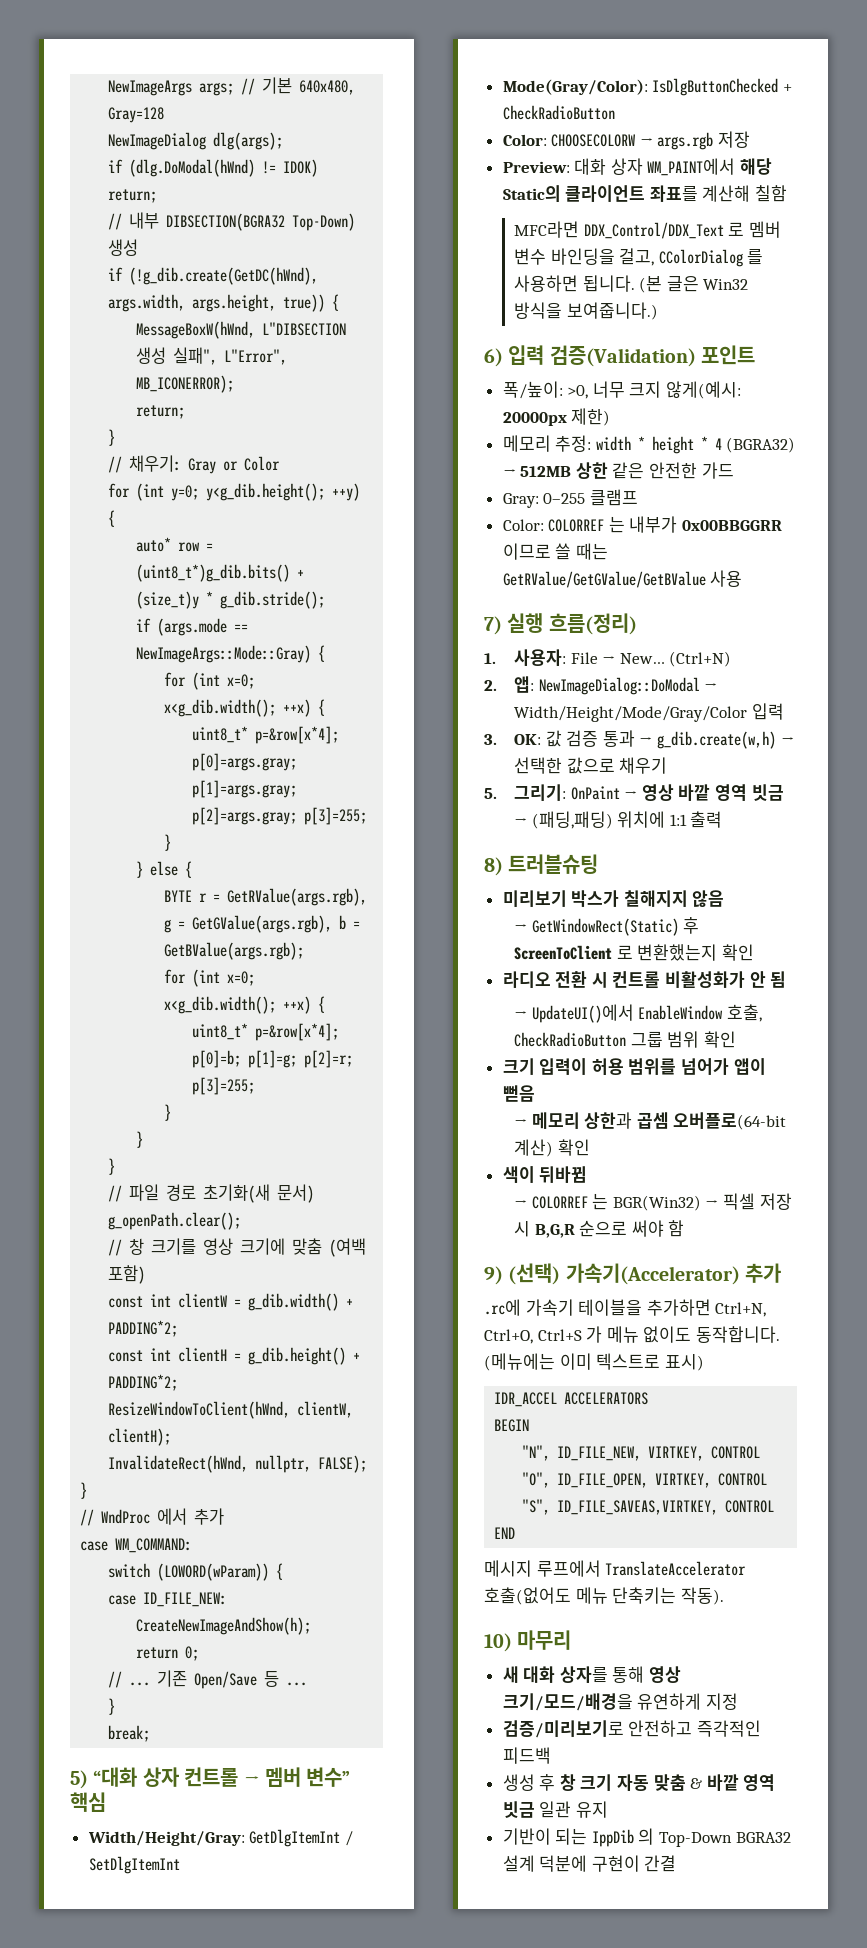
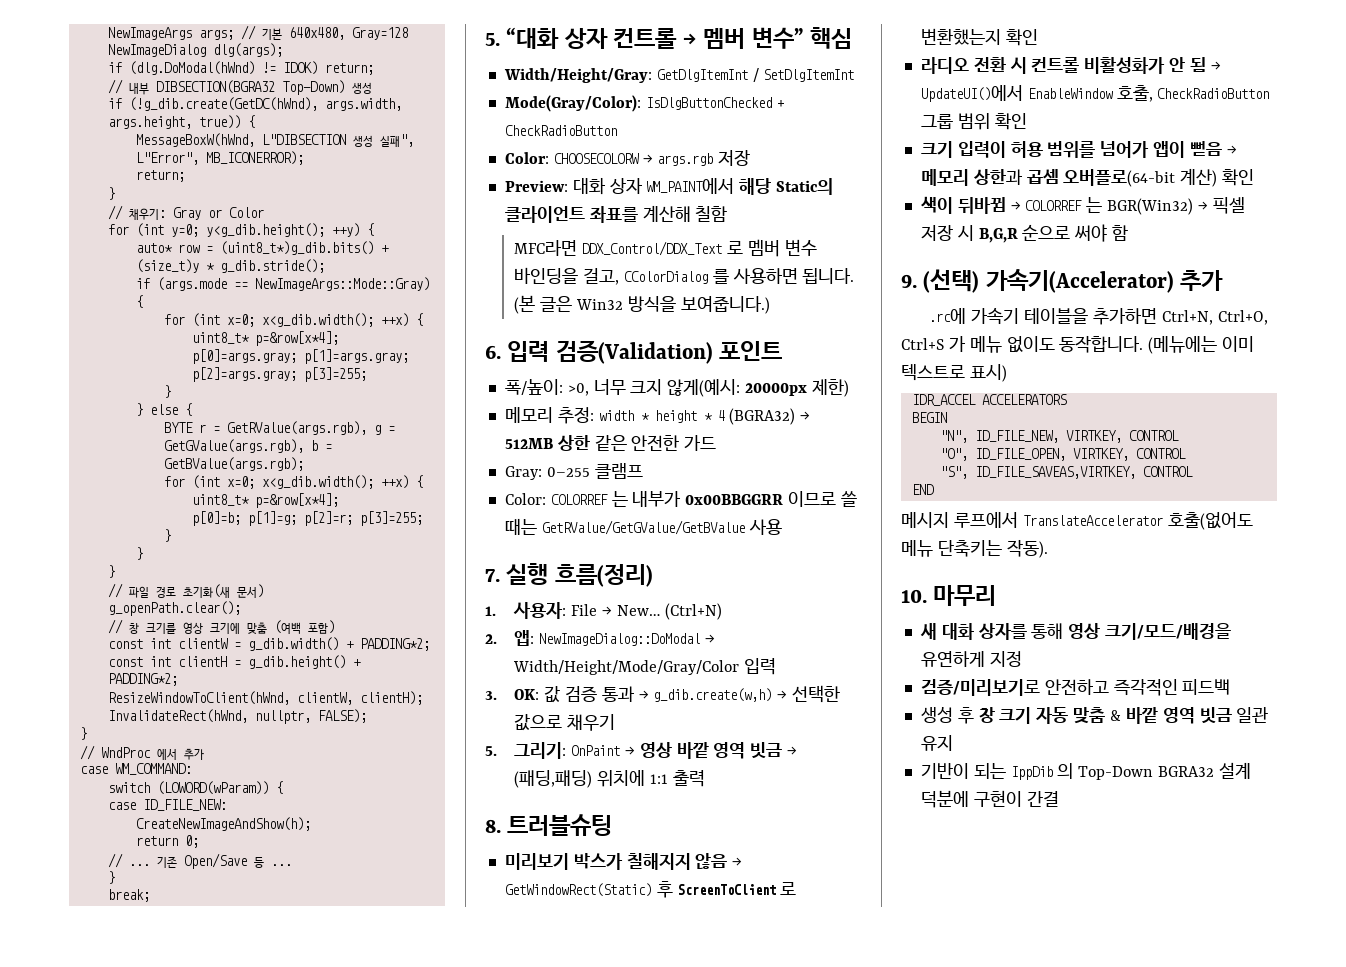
- 5) “대화 상자 컨트롤 → 멤버 변수” 핵심
+ 5. “대화 상자 컨트롤 → 멤버 변수” 핵심
- 6) 입력 검증(Validation) 포인트
+ 6. 입력 검증(Validation) 포인트
- 7) 실행 흐름(정리)
+ 7. 실행 흐름(정리)
- 8) 트러블슈팅
+ 8. 트러블슈팅
- 미리보기 박스가 칠해지지 않음
- → GetWindowRect(Static) 후 ScreenToClient 로 변환했는지 확인
+ 미리보기 박스가 칠해지지 않음 → GetWindowRect(Static) 후 ScreenToClient 로 변환했는지 확인
- 라디오 전환 시 컨트롤 비활성화가 안 됨
- → UpdateUI()에서 EnableWindow 호출, CheckRadioButton 그룹 범위 확인
+ 라디오 전환 시 컨트롤 비활성화가 안 됨 → UpdateUI()에서 EnableWindow 호출, CheckRadioButton 그룹 범위 확인
- 크기 입력이 허용 범위를 넘어가 앱이 뻗음
- → 메모리 상한과 곱셈 오버플로(64-bit 계산) 확인
+ 크기 입력이 허용 범위를 넘어가 앱이 뻗음 → 메모리 상한과 곱셈 오버플로(64-bit 계산) 확인
- 색이 뒤바뀜
- → COLORREF 는 BGR(Win32) → 픽셀 저장 시 B,G,R 순으로 써야 함
+ 색이 뒤바뀜 → COLORREF 는 BGR(Win32) → 픽셀 저장 시 B,G,R 순으로 써야 함
- 9) (선택) 가속기(Accelerator) 추가
+ 9. (선택) 가속기(Accelerator) 추가
- 10) 마무리
+ 10. 마무리

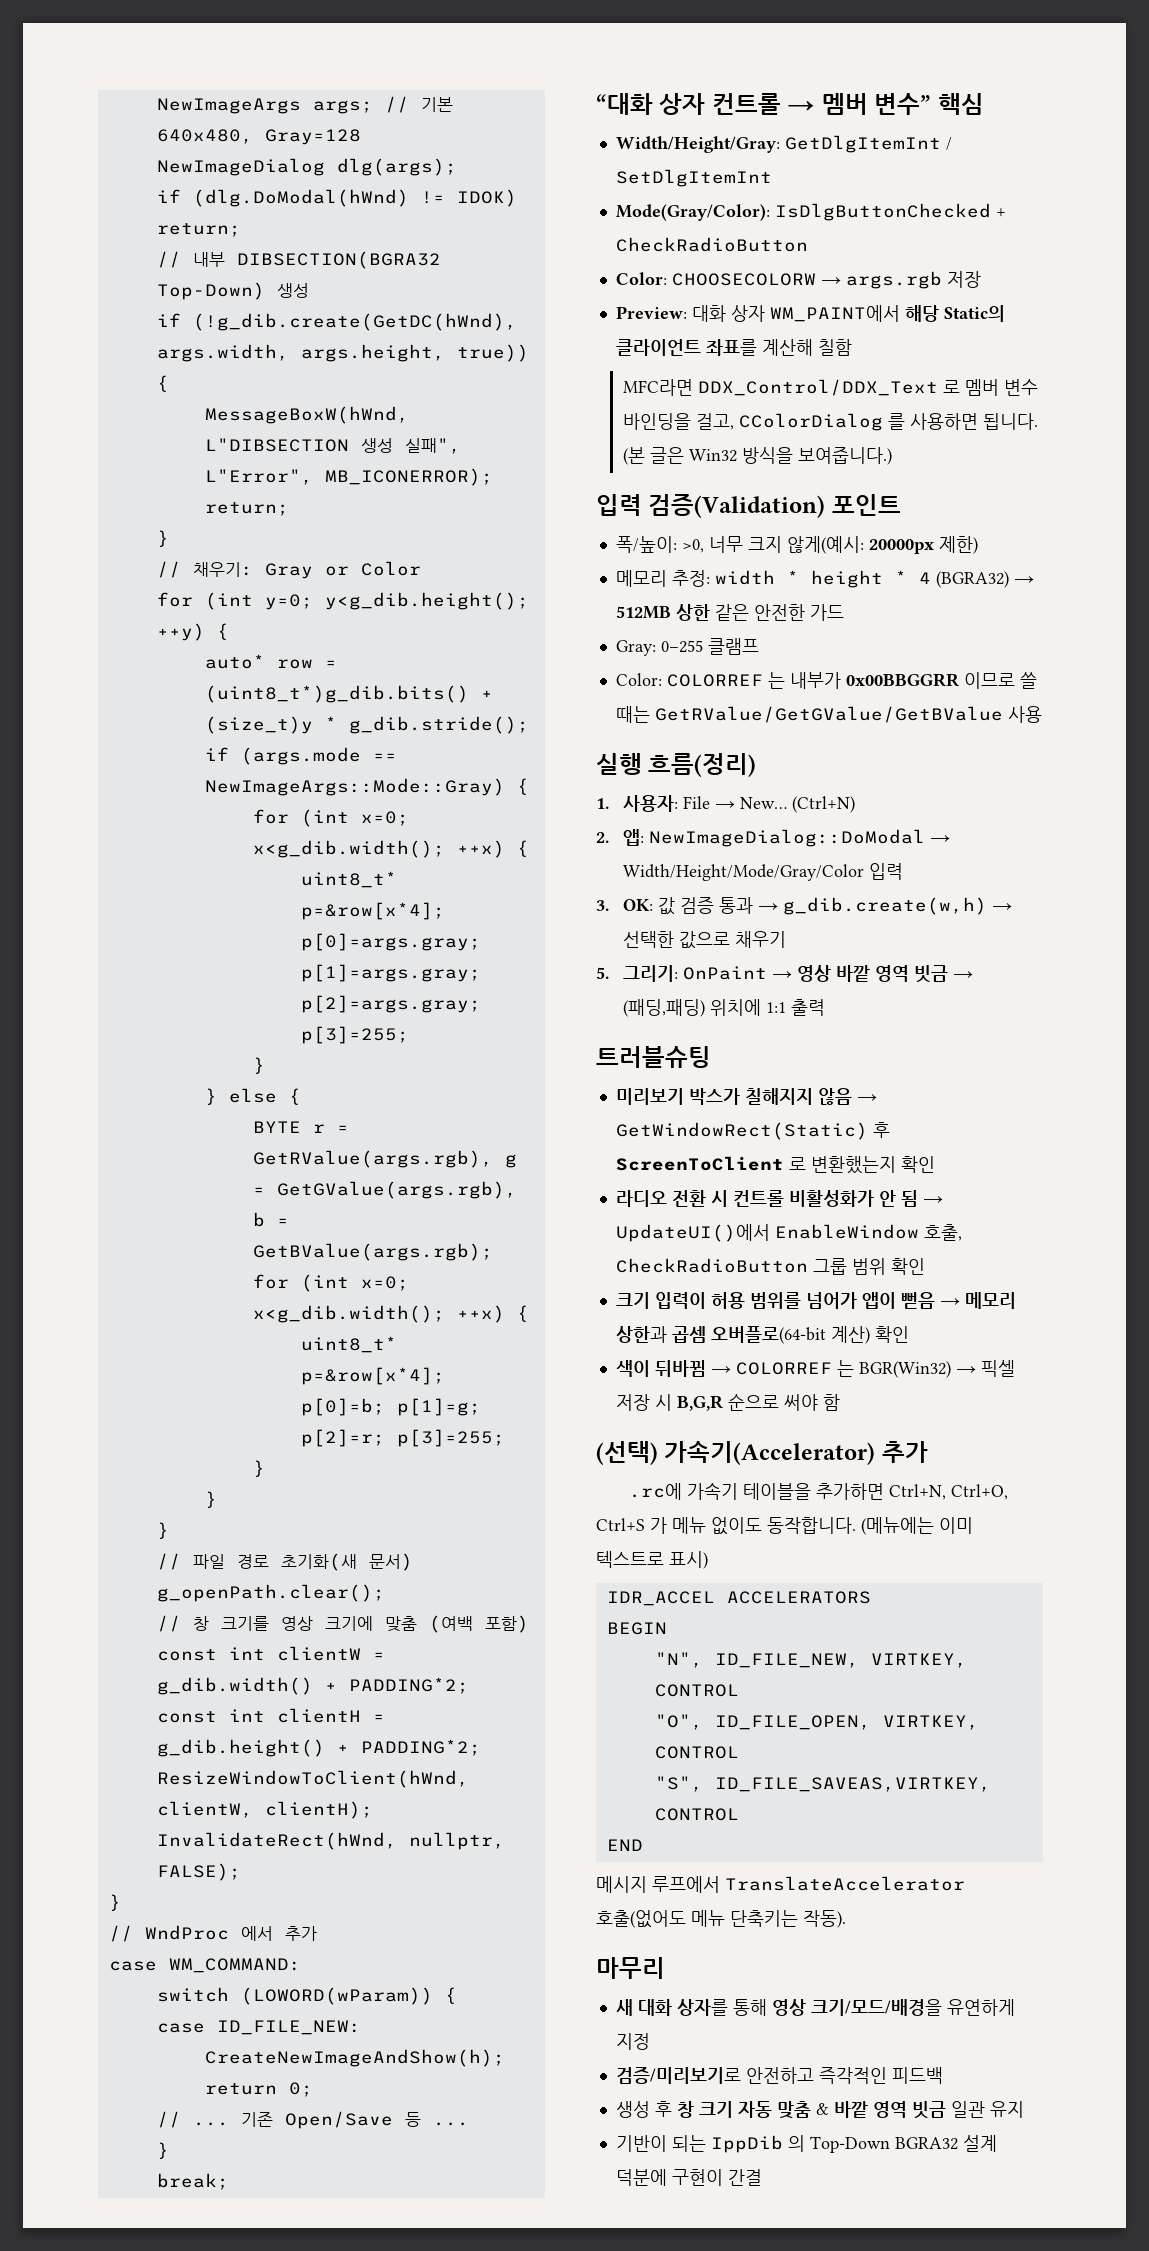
- 5. “대화 상자 컨트롤 → 멤버 변수” 핵심
+ “대화 상자 컨트롤 → 멤버 변수” 핵심
- 6. 입력 검증(Validation) 포인트
+ 입력 검증(Validation) 포인트
- 7. 실행 흐름(정리)
+ 실행 흐름(정리)
- 8. 트러블슈팅
+ 트러블슈팅
- 9. (선택) 가속기(Accelerator) 추가
+ (선택) 가속기(Accelerator) 추가
- 10. 마무리
+ 마무리

